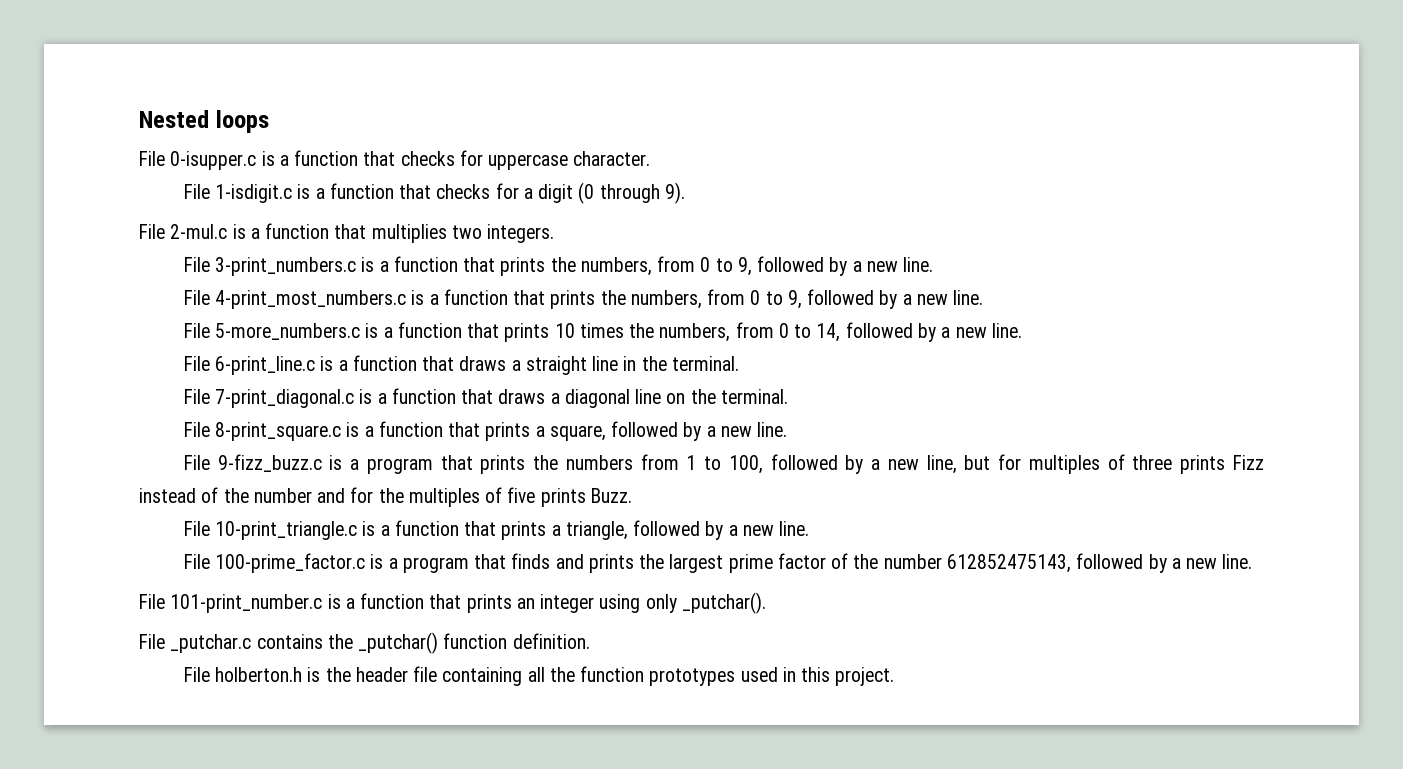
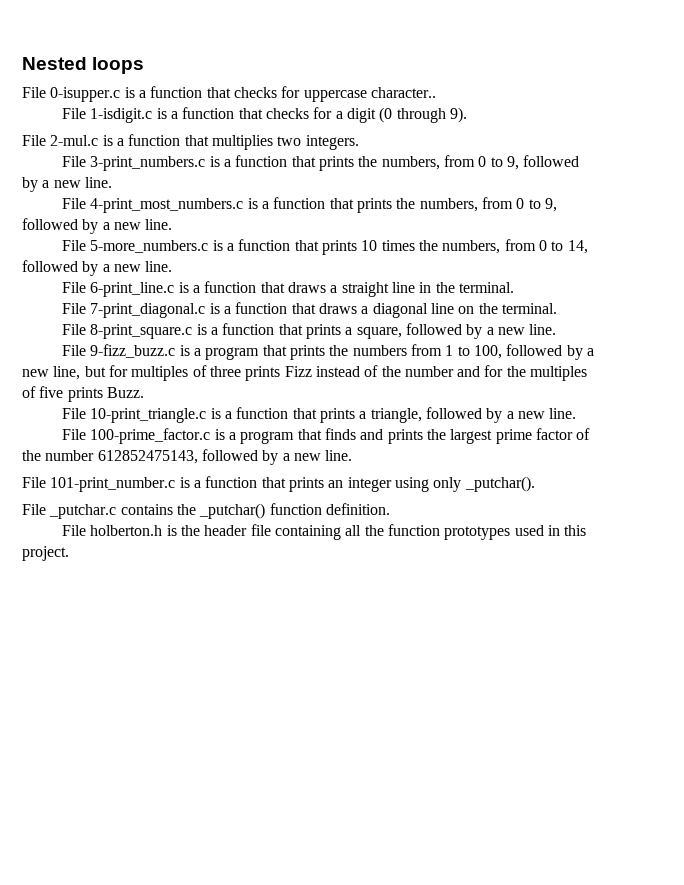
- File 0-isupper.c is a function that checks for uppercase character.
+ File 0-isupper.c is a function that checks for uppercase character..

